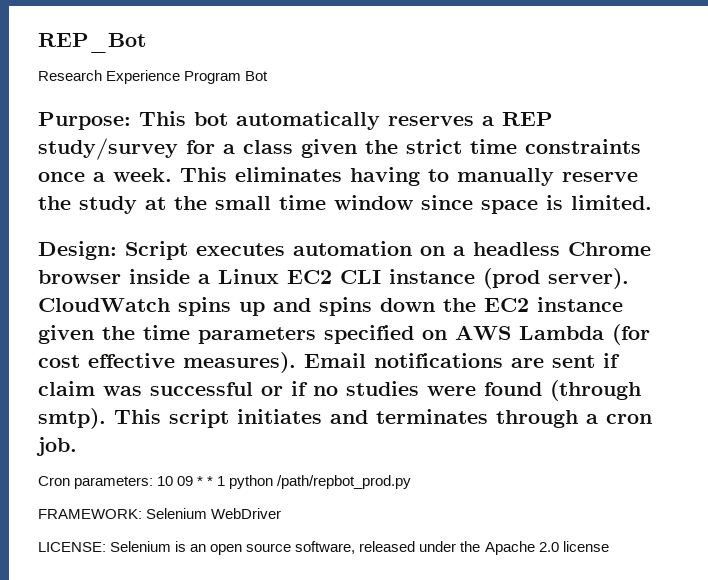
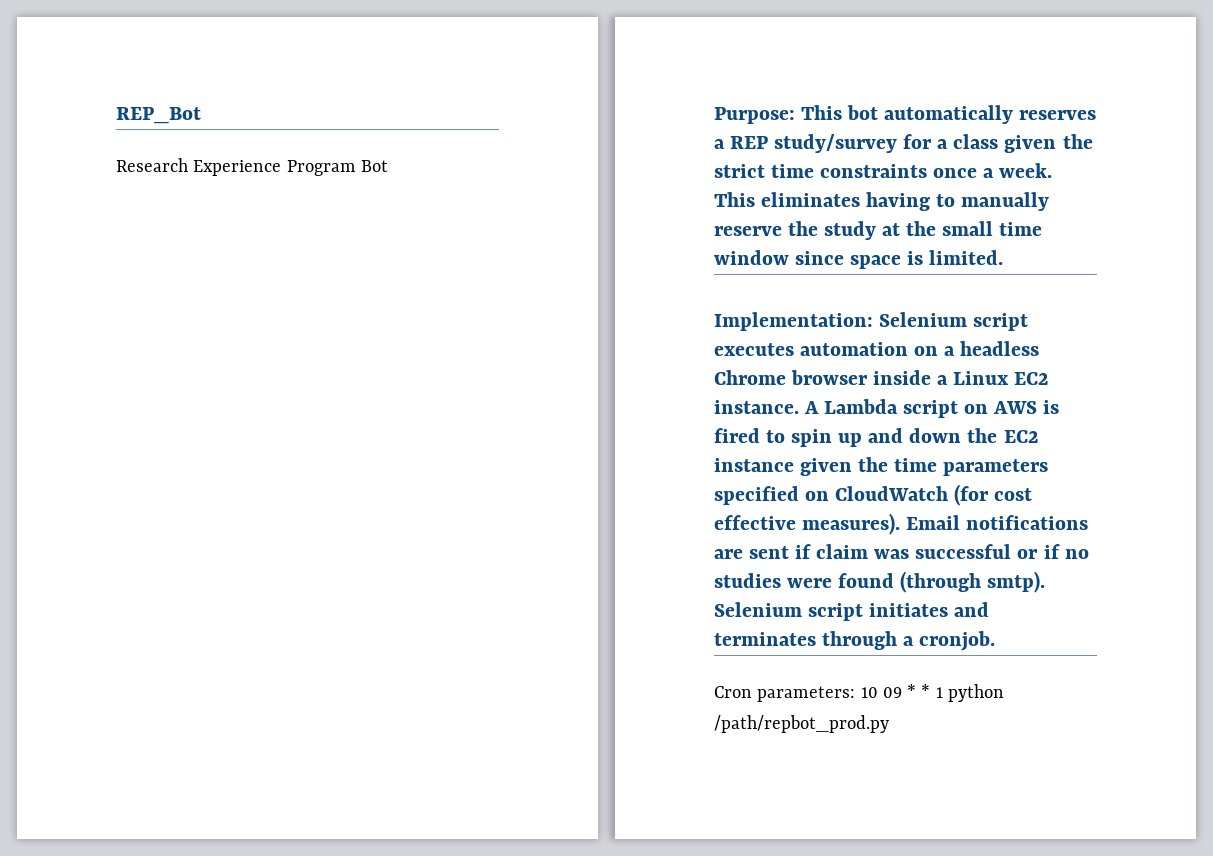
- Design: Script executes automation on a headless Chrome browser inside a Linux EC2 CLI instance (prod server). CloudWatch spins up and spins down the EC2 instance given the time parameters specified on AWS Lambda (for cost effective measures).
+ Implementation: Selenium script executes automation on a headless Chrome browser inside a Linux EC2 instance. A Lambda script on AWS is fired to spin up and down the EC2 instance given the time parameters specified on CloudWatch (for cost effective measures).
- This script initiates and terminates through a cron job.
+ Selenium script initiates and terminates through a cronjob.
- FRAMEWORK: Selenium WebDriver
- LICENSE: Selenium is an open source software, released under the Apache 2.0 license

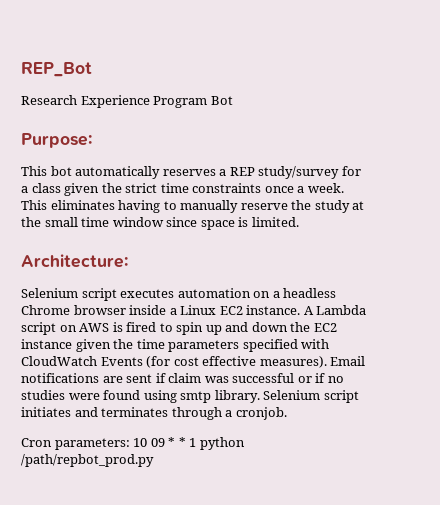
- Purpose: This bot automatically reserves a REP study/survey for a class given the strict time constraints once a week.
+ Purpose:
+ This bot automatically reserves a REP study/survey for a class given the strict time constraints once a week.
- Implementation: Selenium script executes automation on a headless Chrome browser inside a Linux EC2 instance.
+ Architecture:
+ Selenium script executes automation on a headless Chrome browser inside a Linux EC2 instance.
- A Lambda script on AWS is fired to spin up and down the EC2 instance given the time parameters specified on CloudWatch (for cost effective measures).
+ A Lambda script on AWS is fired to spin up and down the EC2 instance given the time parameters specified with CloudWatch Events (for cost effective measures).
- Email notifications are sent if claim was successful or if no studies were found (through smtp).
+ Email notifications are sent if claim was successful or if no studies were found using smtp library.

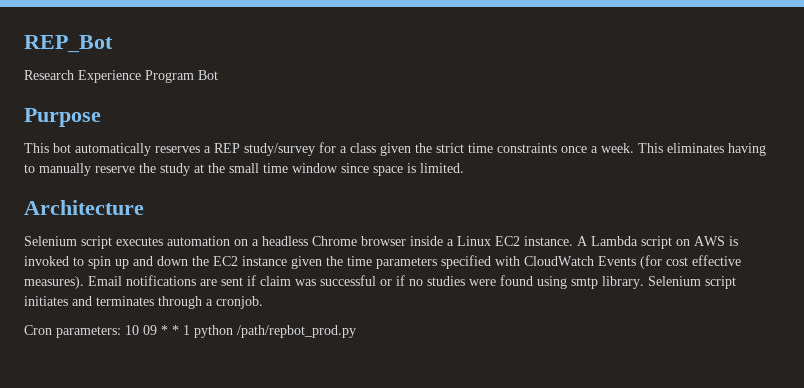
- Purpose:
+ Purpose
- Architecture:
+ Architecture
- A Lambda script on AWS is fired to spin up and down the EC2 instance given the time parameters specified with CloudWatch Events (for cost effective measures).
+ A Lambda script on AWS is invoked to spin up and down the EC2 instance given the time parameters specified with CloudWatch Events (for cost effective measures).

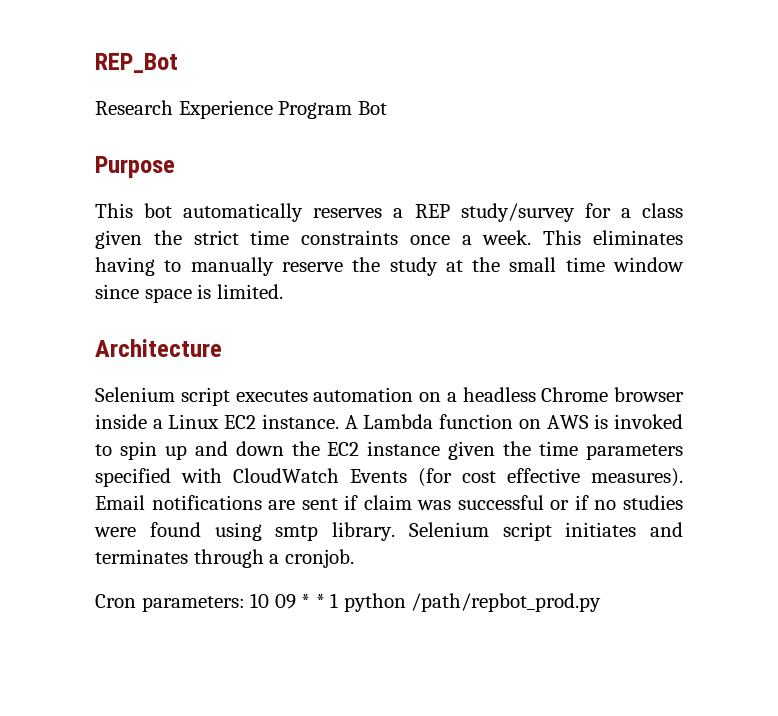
- A Lambda script on AWS is invoked to spin up and down the EC2 instance given the time parameters specified with CloudWatch Events (for cost effective measures).
+ A Lambda function on AWS is invoked to spin up and down the EC2 instance given the time parameters specified with CloudWatch Events (for cost effective measures).

